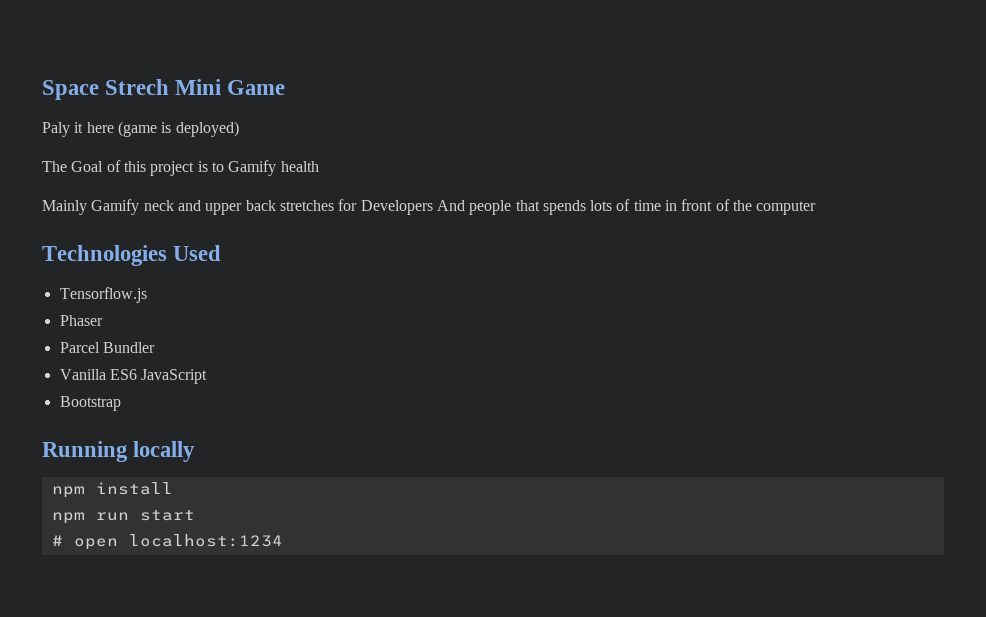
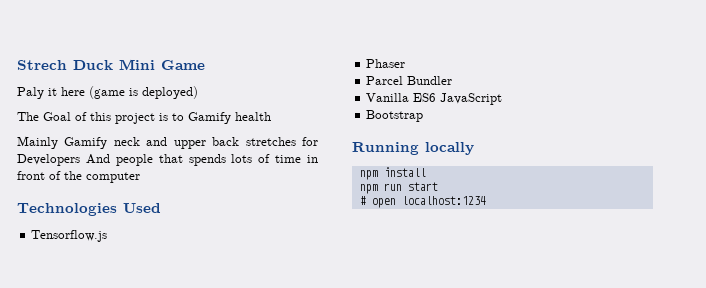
- Space Strech Mini Game
+ Strech Duck Mini Game

